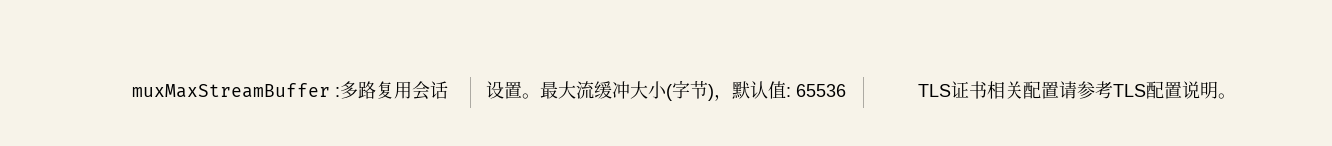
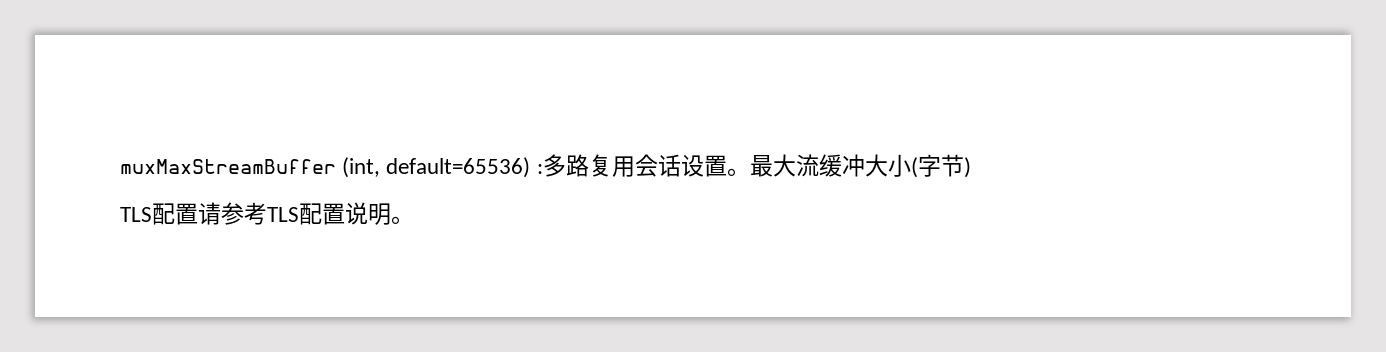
- muxMaxStreamBuffer :多路复用会话设置。
+ muxMaxStreamBuffer (int, default=65536) :多路复用会话设置。
- 最大流缓冲大小(字节)，默认值: 65536
- TLS证书相关配置请参考TLS配置说明。
+ 最大流缓冲大小(字节)
+ TLS配置请参考TLS配置说明。

